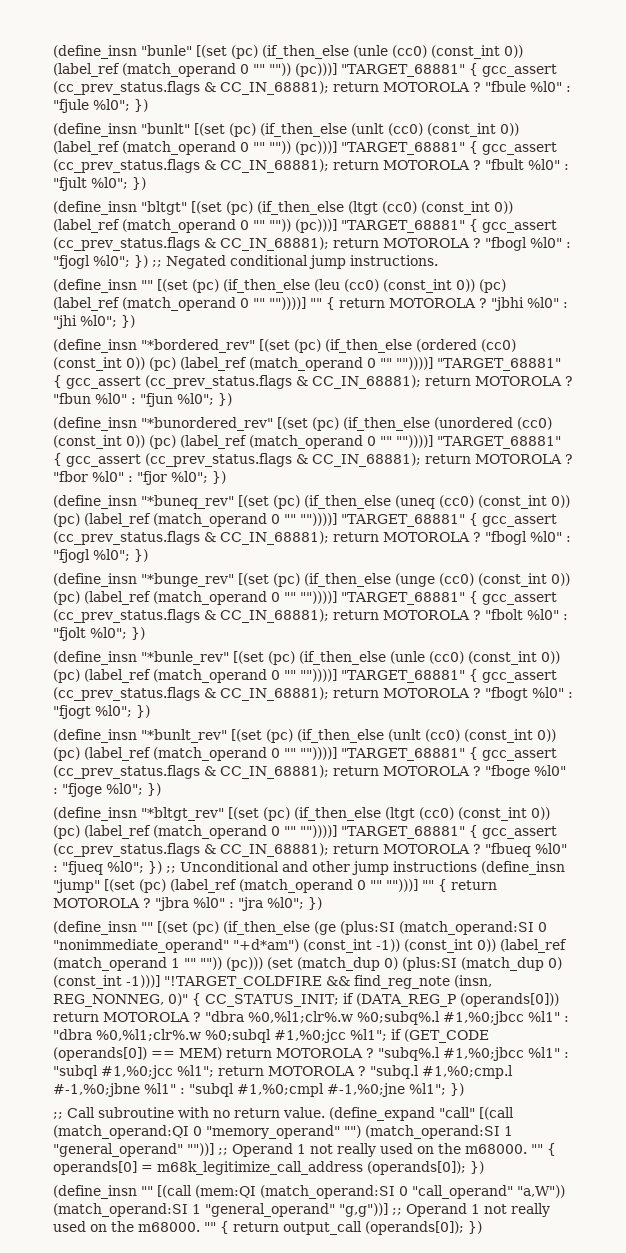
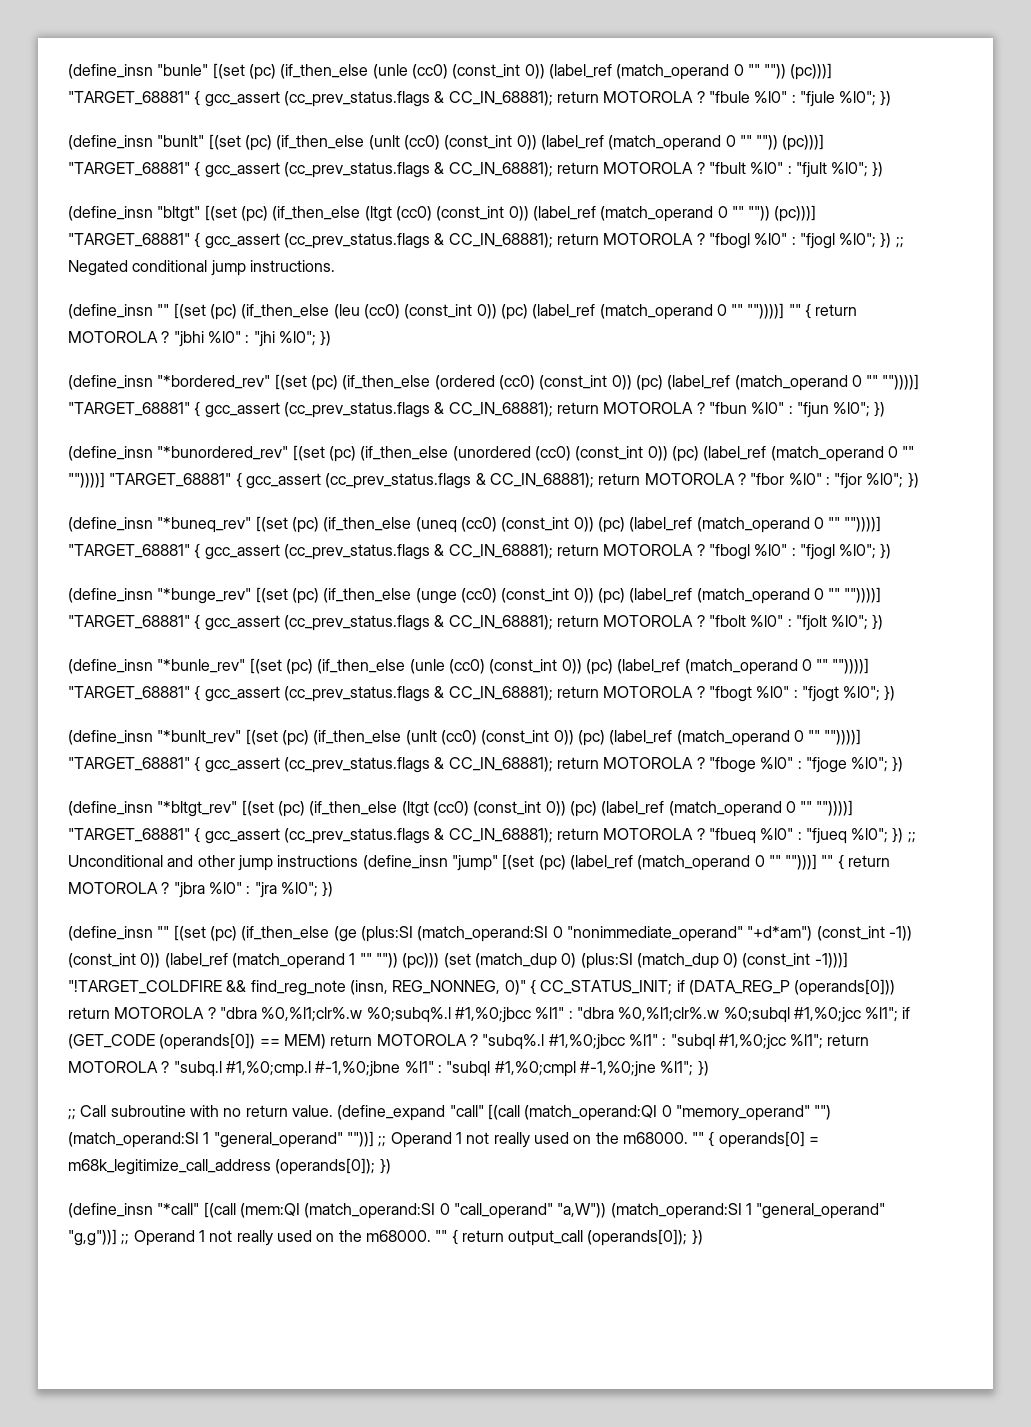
- (define_insn "" [(call (mem:QI (match_operand:SI 0 "call_operand" "a,W")) (match_operand:SI 1 "general_operand" "g,g"))] ;; Operand 1 not really used on the m68000.
+ (define_insn "*call" [(call (mem:QI (match_operand:SI 0 "call_operand" "a,W")) (match_operand:SI 1 "general_operand" "g,g"))] ;; Operand 1 not really used on the m68000.

